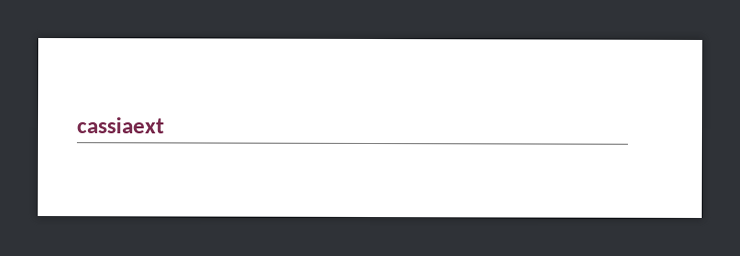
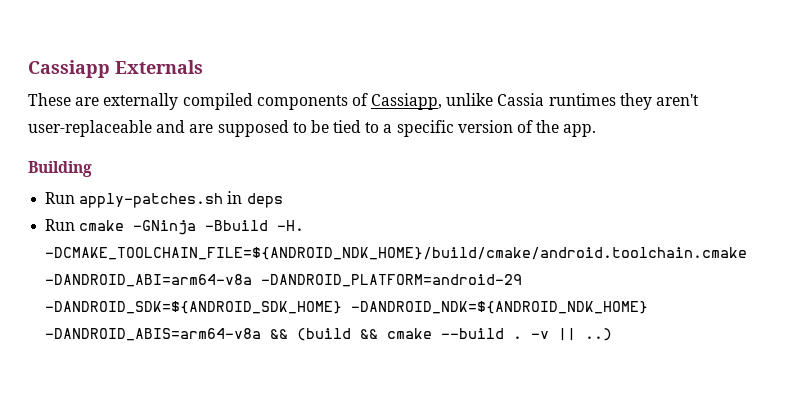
- cassiaext
+ Cassiapp Externals
+ These are externally compiled components of Cassiapp, unlike Cassia runtimes they aren't user-replaceable and are supposed to be tied to a specific version of the app.
+ Building
+ Run apply-patches.sh in deps
+ Run cmake -GNinja -Bbuild -H. -DCMAKE_TOOLCHAIN_FILE=${ANDROID_NDK_HOME}/build/cmake/android.toolchain.cmake -DANDROID_ABI=arm64-v8a -DANDROID_PLATFORM=android-29 -DANDROID_SDK=${ANDROID_SDK_HOME} -DANDROID_NDK=${ANDROID_NDK_HOME} -DANDROID_ABIS=arm64-v8a && (build && cmake --build . -v || ..)

